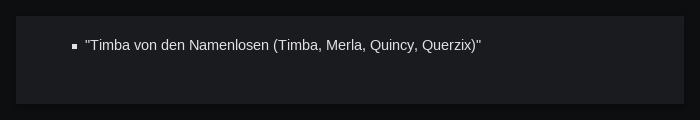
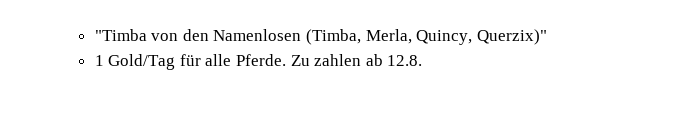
+ 1 Gold/Tag für alle Pferde. Zu zahlen ab 12.8.

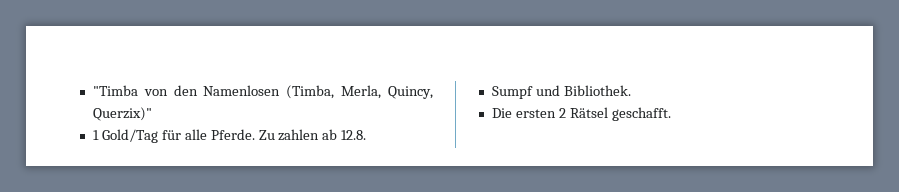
+ Sumpf und Bibliothek.
+ Die ersten 2 Rätsel geschafft.

